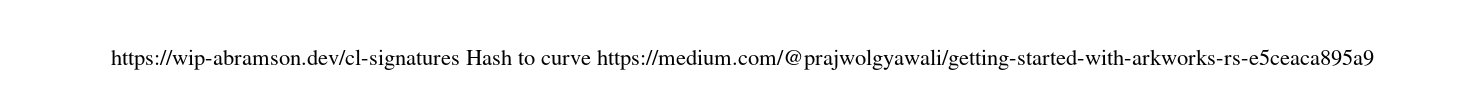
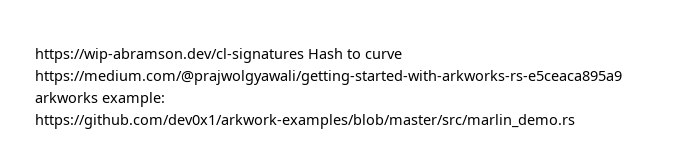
- https://wip-abramson.dev/cl-signatures Hash to curve https://medium.com/@prajwolgyawali/getting-started-with-arkworks-rs-e5ceaca895a9
+ https://wip-abramson.dev/cl-signatures Hash to curve https://medium.com/@prajwolgyawali/getting-started-with-arkworks-rs-e5ceaca895a9 arkworks example: https://github.com/dev0x1/arkwork-examples/blob/master/src/marlin_demo.rs

